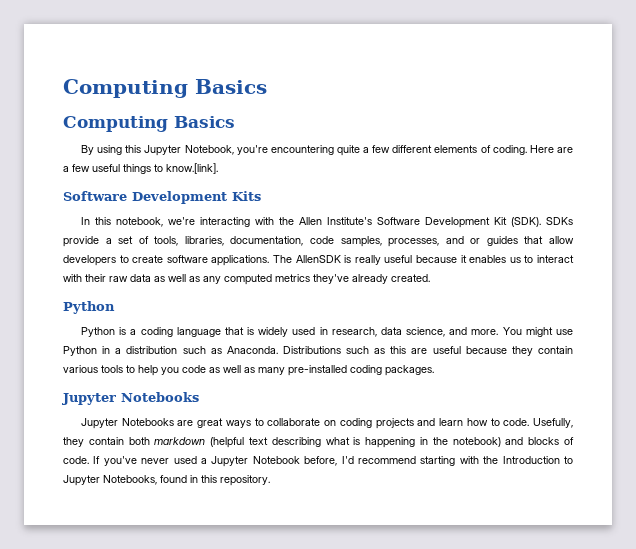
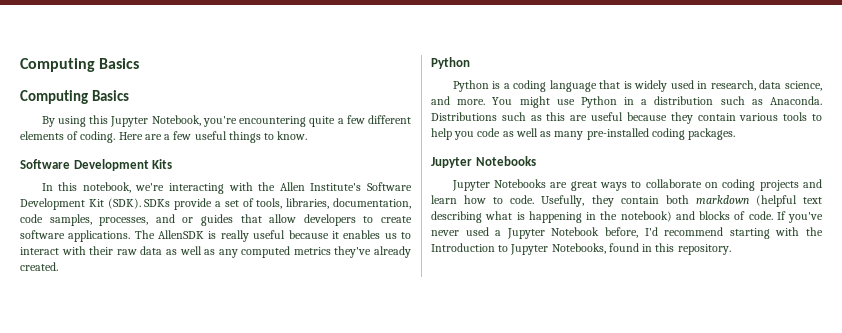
- Here are a few useful things to know.[link].
+ Here are a few useful things to know.

